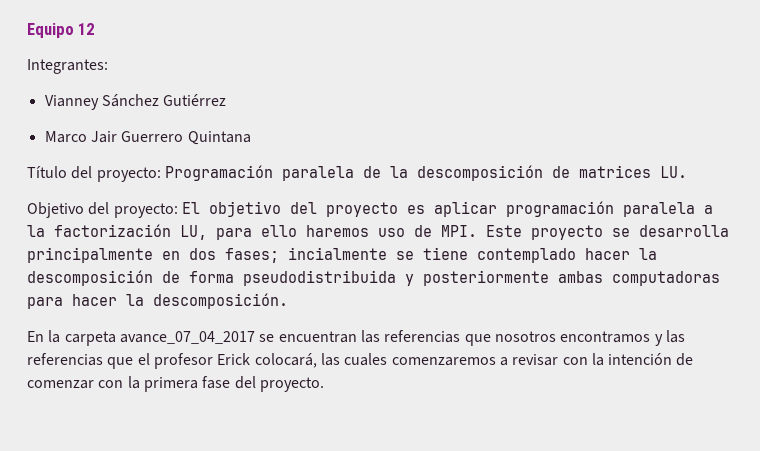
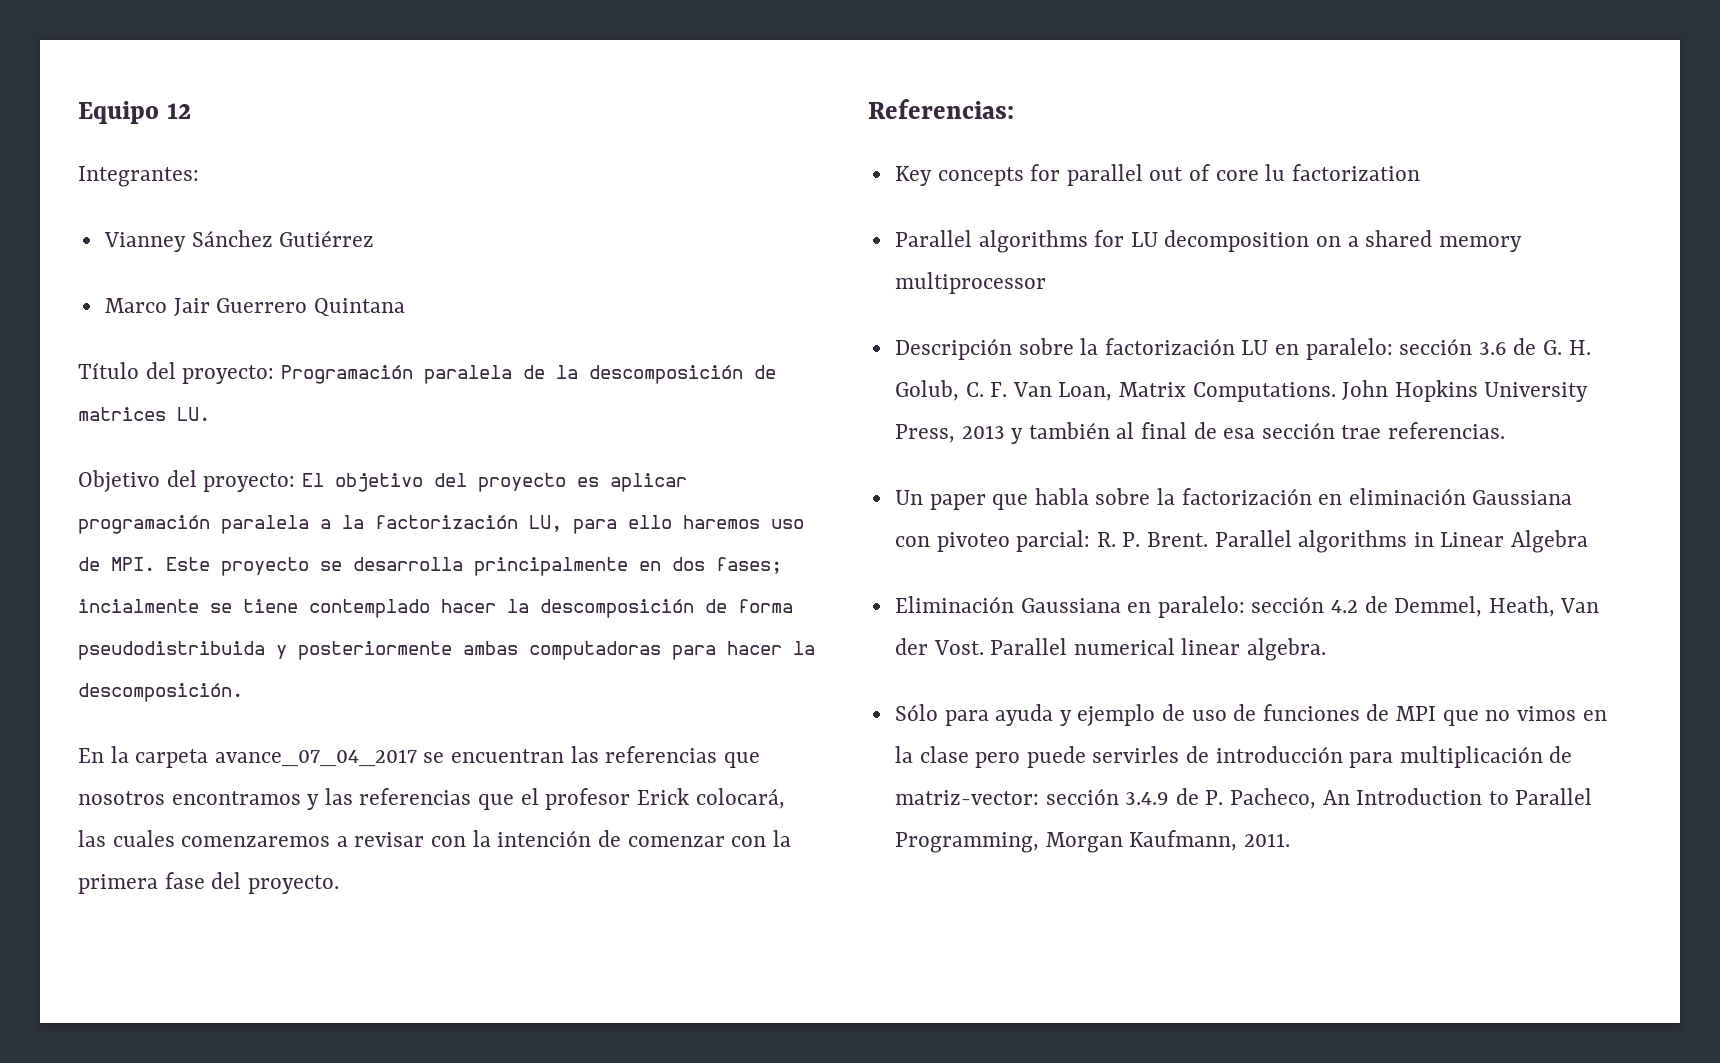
+ Referencias:
+ Key concepts for parallel out of core lu factorization
+ Parallel algorithms for LU decomposition on a shared memory multiprocessor
+ Descripción sobre la factorización LU en paralelo: sección 3.6 de G. H. Golub, C. F. Van Loan, Matrix Computations. John Hopkins University Press, 2013 y también al final de esa sección trae referencias.
+ Un paper que habla sobre la factorización en eliminación Gaussiana con pivoteo parcial: R. P. Brent. Parallel algorithms in Linear Algebra
+ Eliminación Gaussiana en paralelo: sección 4.2 de Demmel, Heath, Van der Vost. Parallel numerical linear algebra.
+ Sólo para ayuda y ejemplo de uso de funciones de MPI que no vimos en la clase pero puede servirles de introducción para multiplicación de matriz-vector: sección 3.4.9 de P. Pacheco, An Introduction to Parallel Programming, Morgan Kaufmann, 2011.

